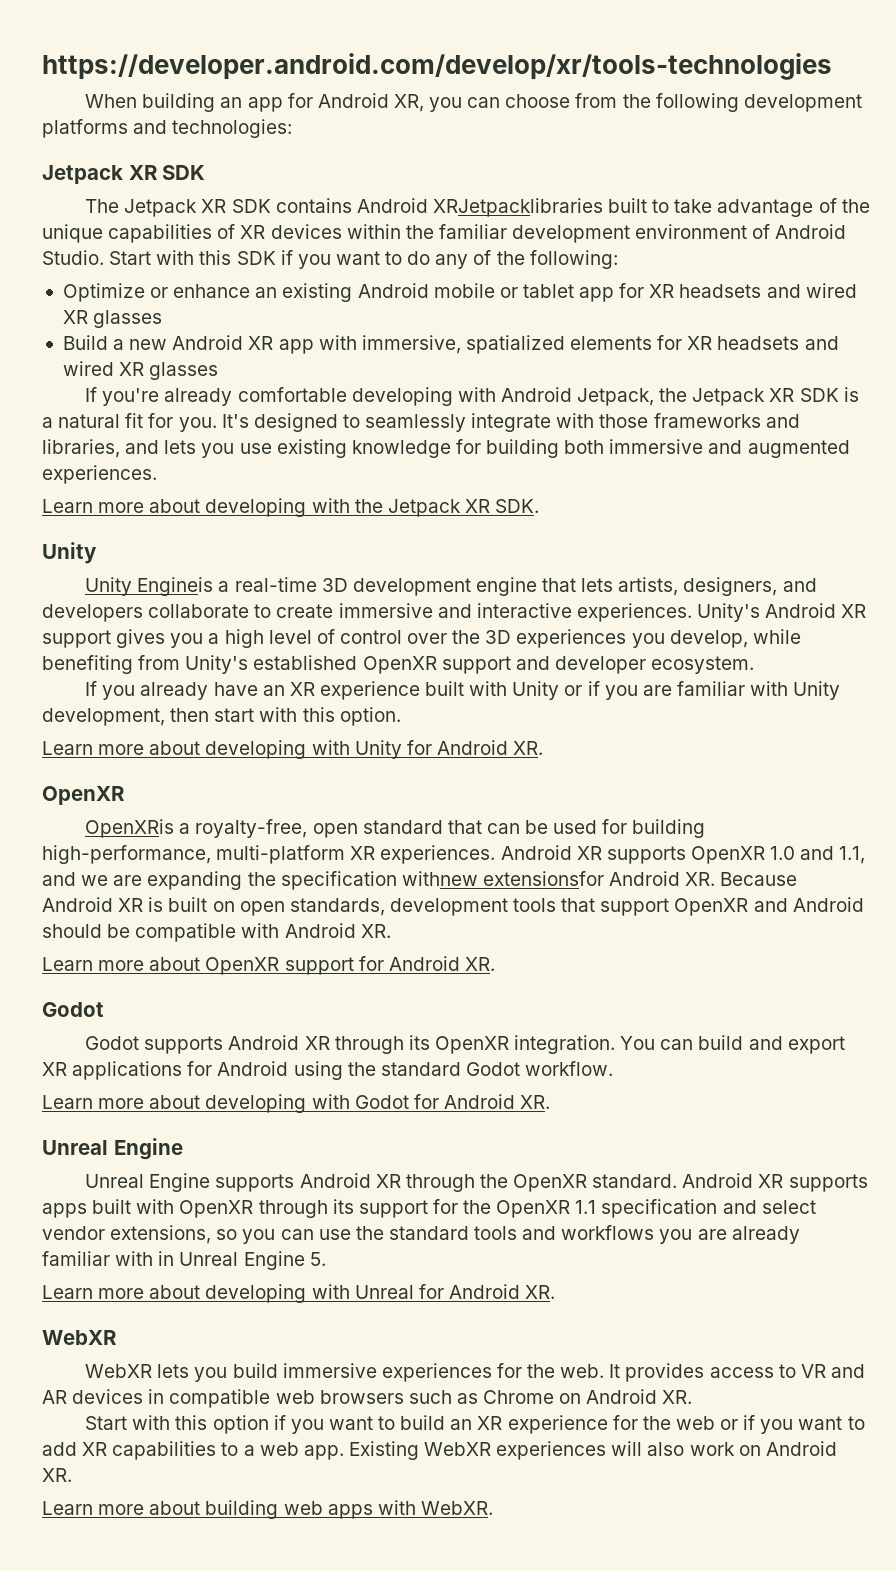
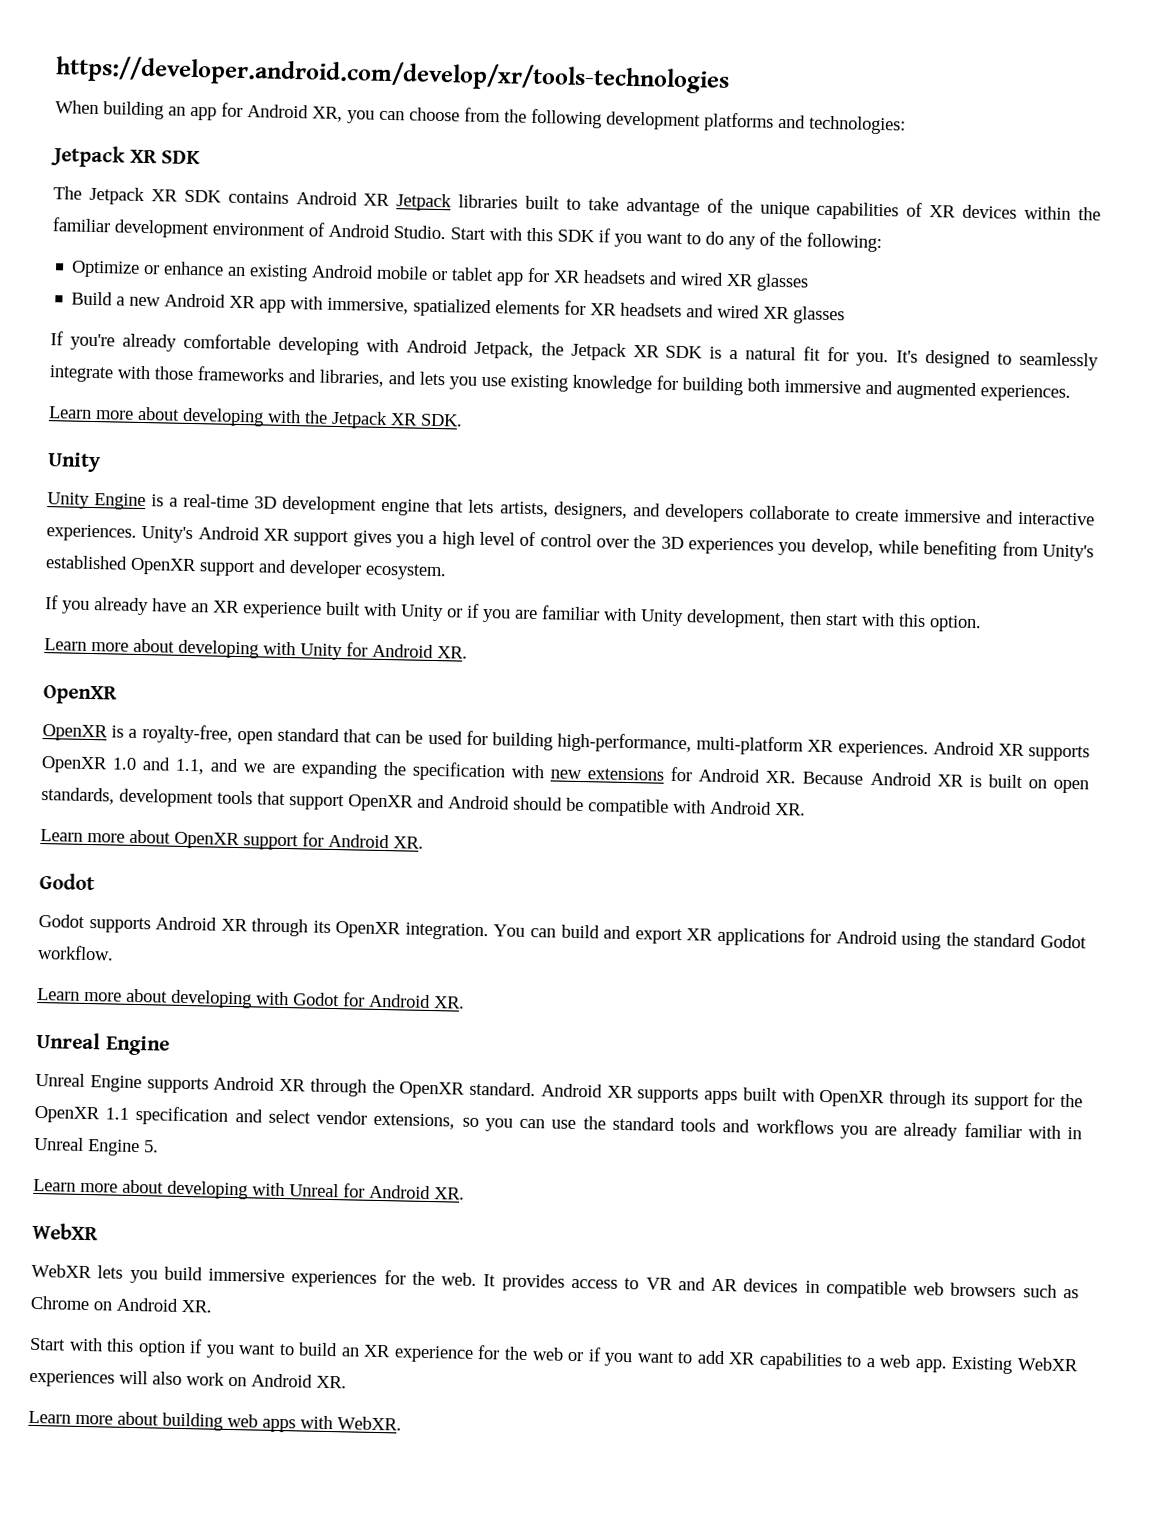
- The Jetpack XR SDK contains Android XRJetpacklibraries built to take advantage of the unique capabilities of XR devices within the familiar development environment of Android Studio.
+ The Jetpack XR SDK contains Android XR Jetpack libraries built to take advantage of the unique capabilities of XR devices within the familiar development environment of Android Studio.
- Unity Engineis a real-time 3D development engine that lets artists, designers, and developers collaborate to create immersive and interactive experiences.
+ Unity Engine is a real-time 3D development engine that lets artists, designers, and developers collaborate to create immersive and interactive experiences.
- OpenXRis a royalty-free, open standard that can be used for building high-performance, multi-platform XR experiences.
+ OpenXR is a royalty-free, open standard that can be used for building high-performance, multi-platform XR experiences.
- Android XR supports OpenXR 1.0 and 1.1, and we are expanding the specification withnew extensionsfor Android XR. Because Android XR is built on open standards, development tools that support OpenXR and Android should be compatible with Android XR.
+ Android XR supports OpenXR 1.0 and 1.1, and we are expanding the specification with new extensions for Android XR. Because Android XR is built on open standards, development tools that support OpenXR and Android should be compatible with Android XR.

